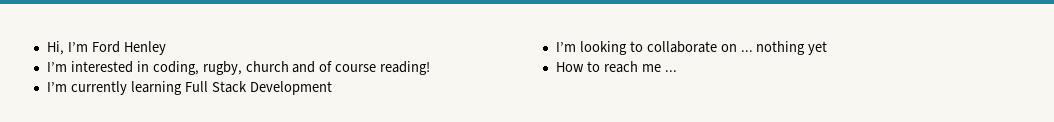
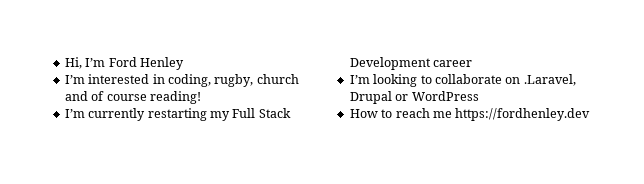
- I’m currently learning Full Stack Development
+ I’m currently restarting my Full Stack Development career
- I’m looking to collaborate on ... nothing yet
+ I’m looking to collaborate on .Laravel, Drupal or WordPress
- How to reach me ...
+ How to reach me https://fordhenley.dev

